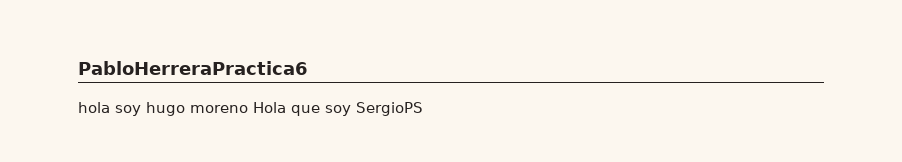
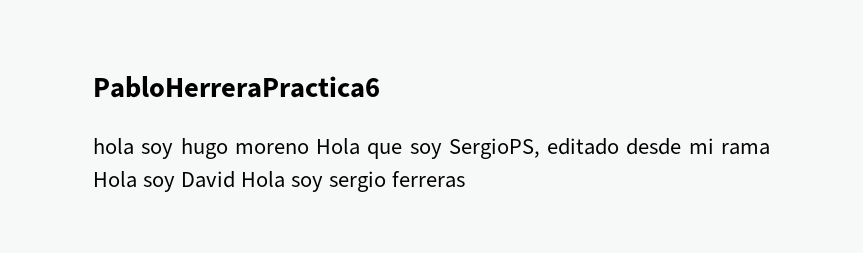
- hola soy hugo moreno Hola que soy SergioPS
+ hola soy hugo moreno Hola que soy SergioPS, editado desde mi rama Hola soy David Hola soy sergio ferreras

